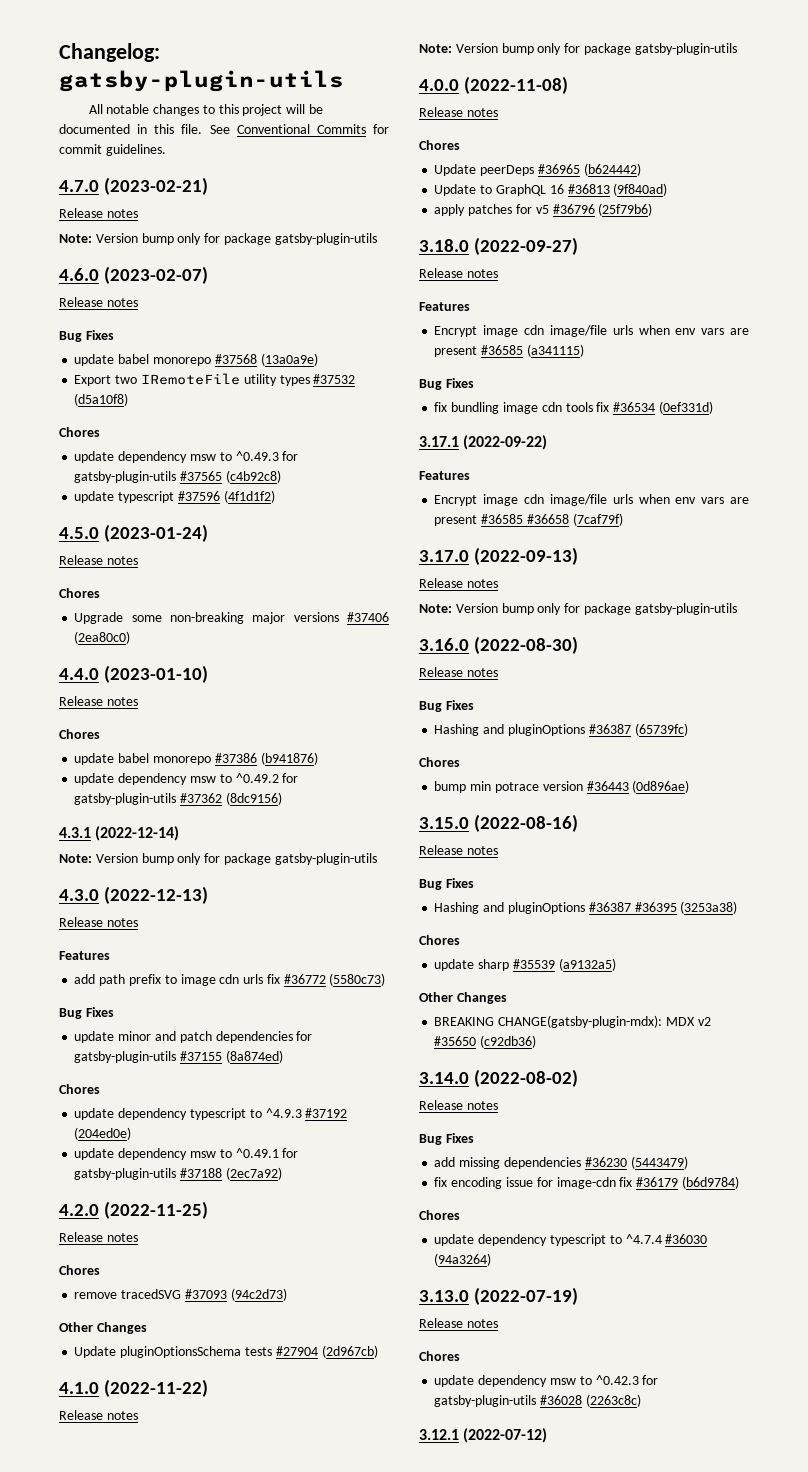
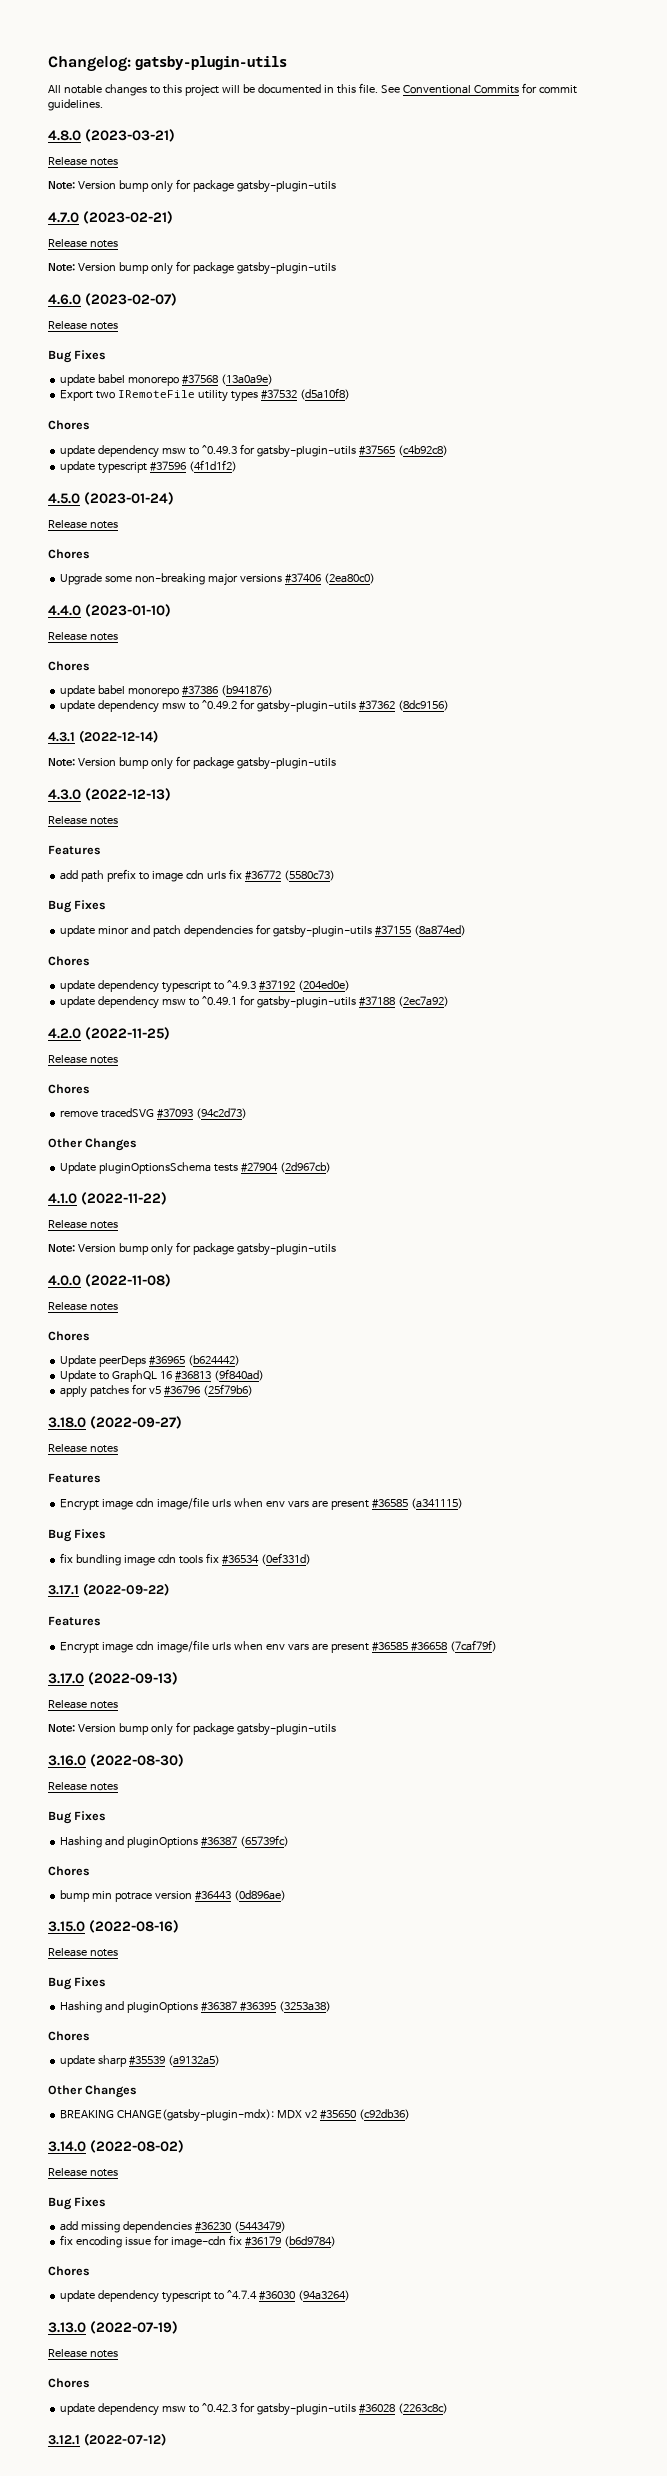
+ 4.8.0 (2023-03-21)
+ Release notes
+ Note: Version bump only for package gatsby-plugin-utils

